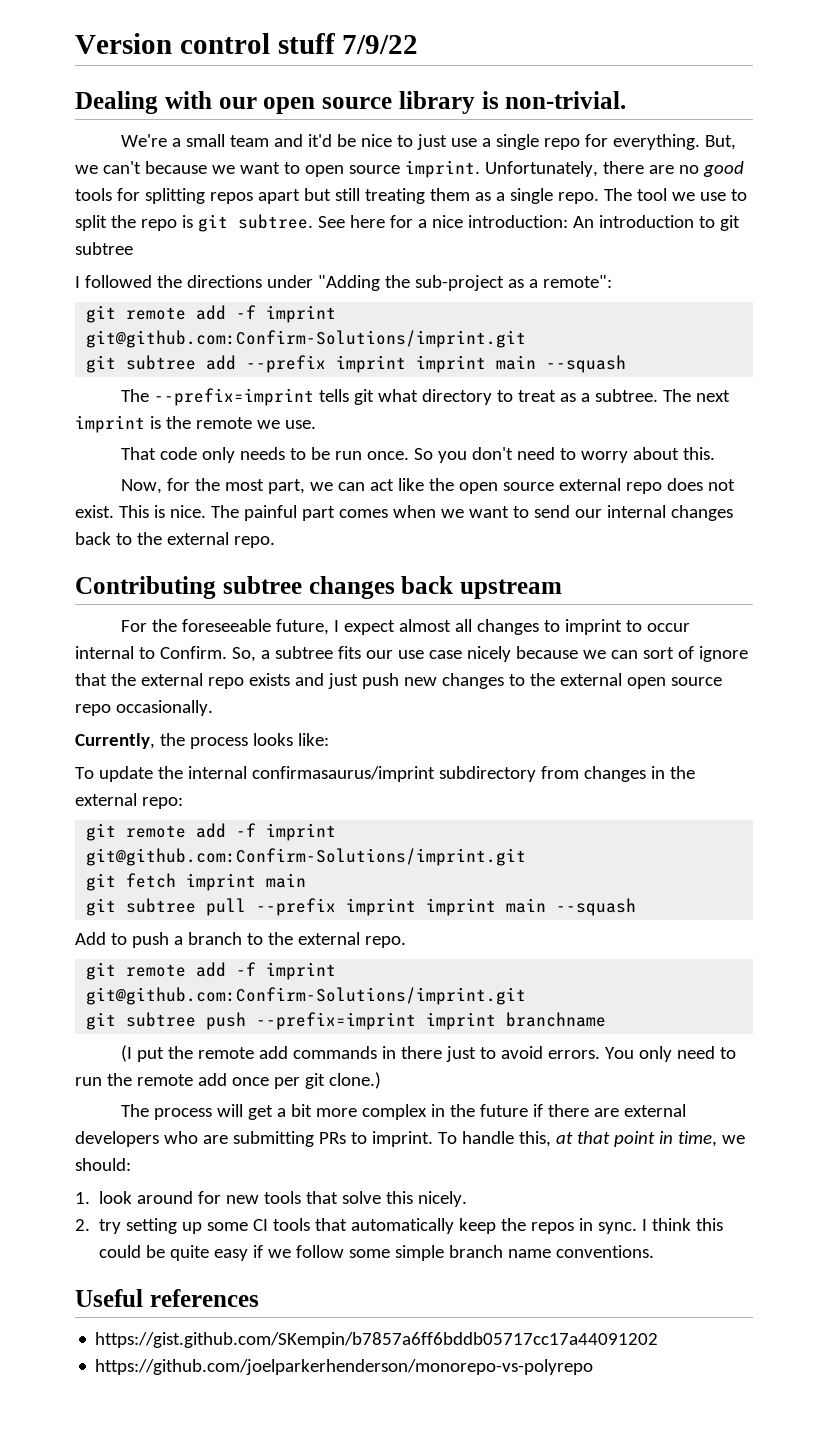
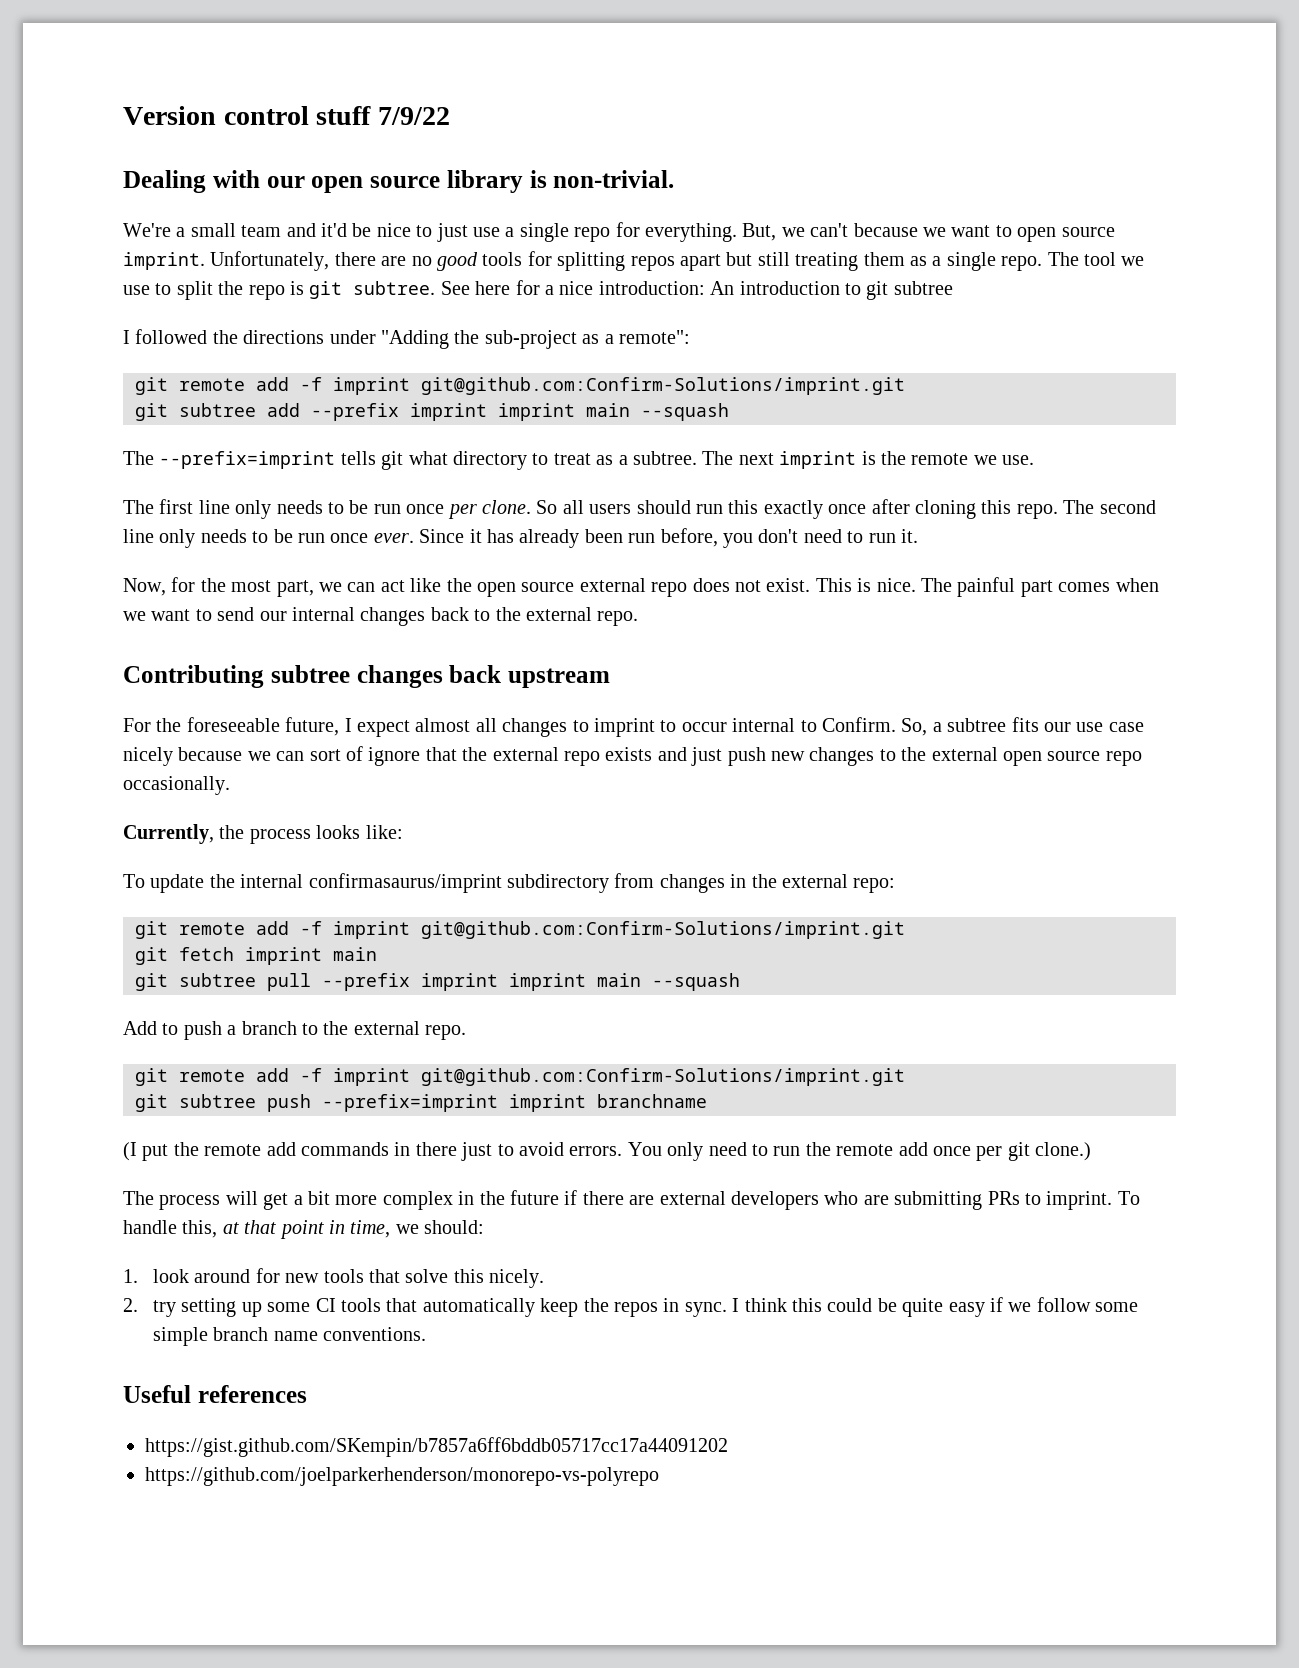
- That code only needs to be run once. So you don't need to worry about this.
+ The first line only needs to be run once per clone. So all users should run this exactly once after cloning this repo. The second line only needs to be run once ever. Since it has already been run before, you don't need to run it.

